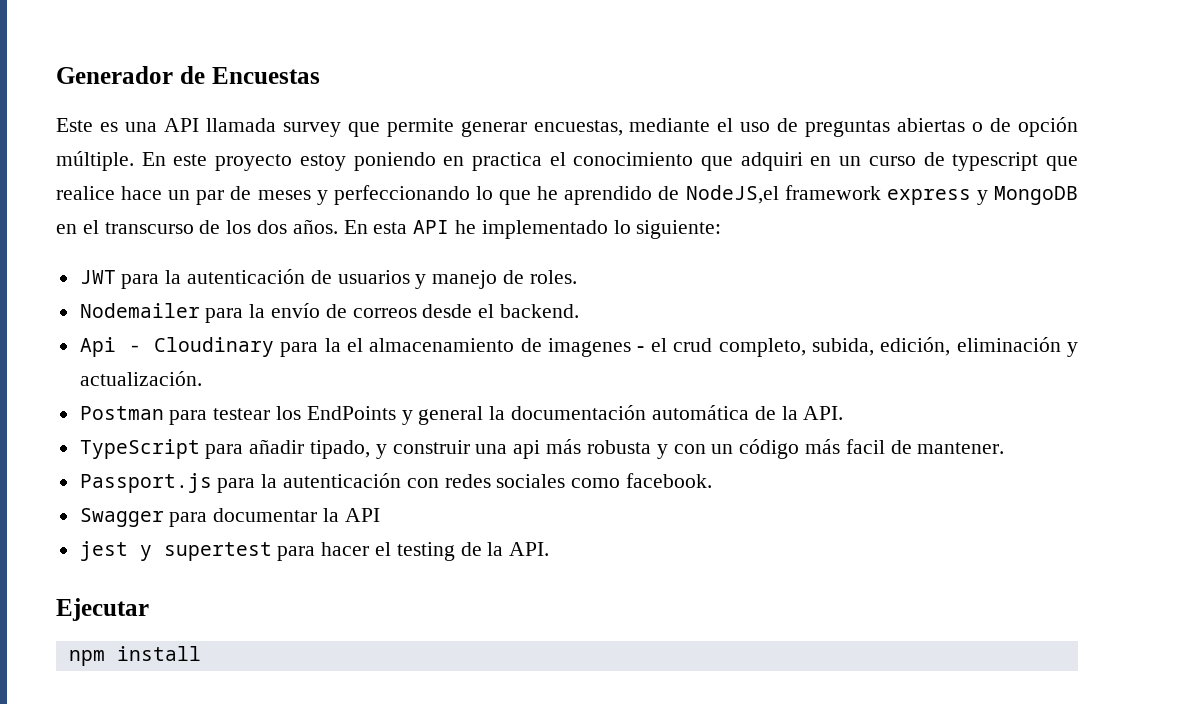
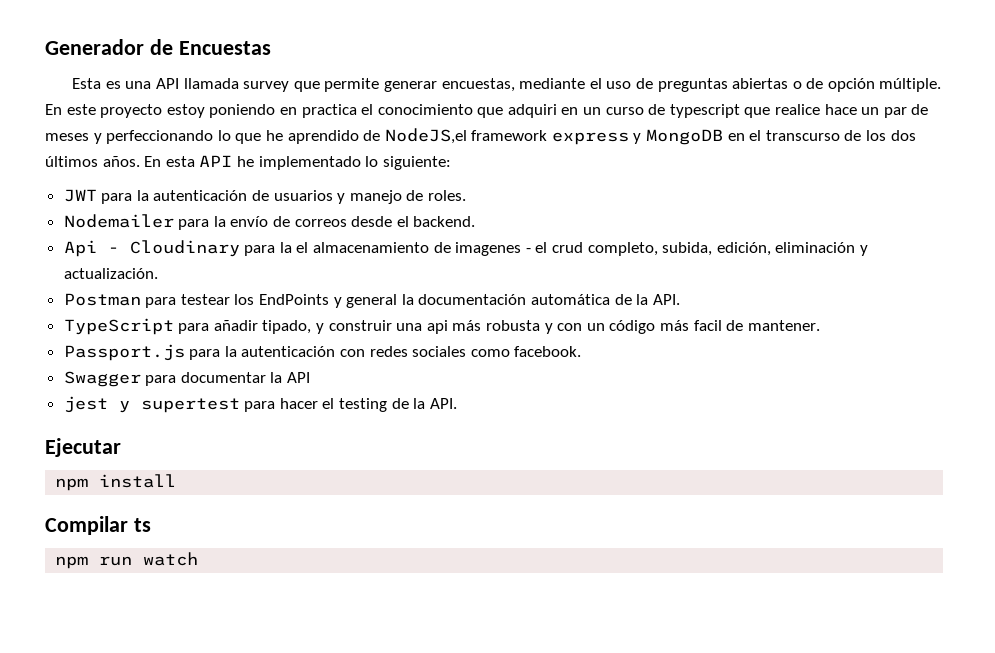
- Este es una API llamada survey que permite generar encuestas, mediante el uso de preguntas abiertas o de opción múltiple.
+ Esta es una API llamada survey que permite generar encuestas, mediante el uso de preguntas abiertas o de opción múltiple.
- En este proyecto estoy poniendo en practica el conocimiento que adquiri en un curso de typescript que realice hace un par de meses y perfeccionando lo que he aprendido de NodeJS,el framework express y MongoDB en el transcurso de los dos años.
+ En este proyecto estoy poniendo en practica el conocimiento que adquiri en un curso de typescript que realice hace un par de meses y perfeccionando lo que he aprendido de NodeJS,el framework express y MongoDB en el transcurso de los dos últimos años.
+ Compilar ts
+ npm run watch

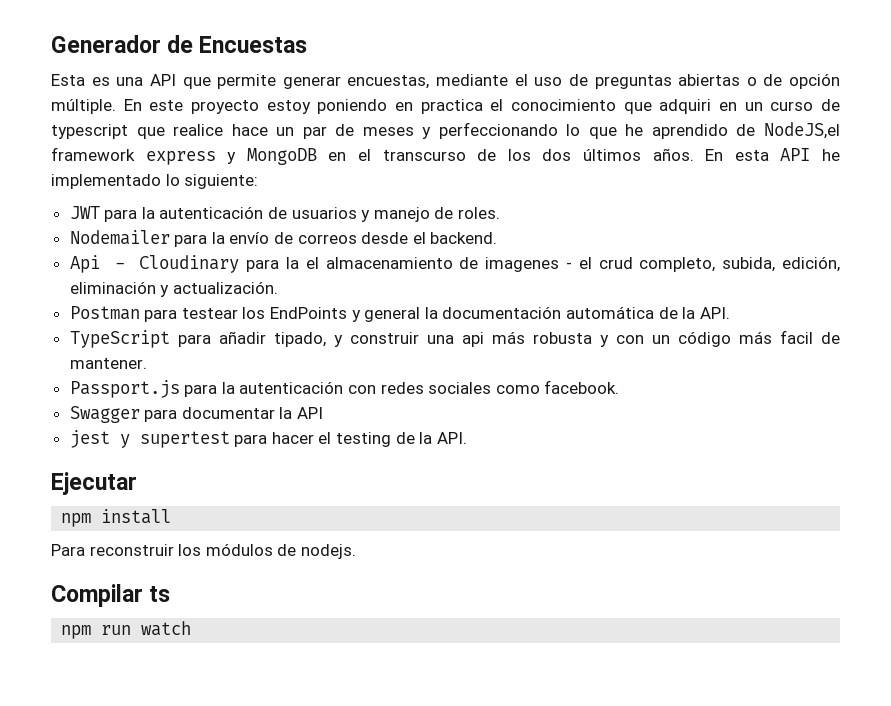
- Esta es una API llamada survey que permite generar encuestas, mediante el uso de preguntas abiertas o de opción múltiple.
+ Esta es una API que permite generar encuestas, mediante el uso de preguntas abiertas o de opción múltiple.
+ Para reconstruir los módulos de nodejs.

